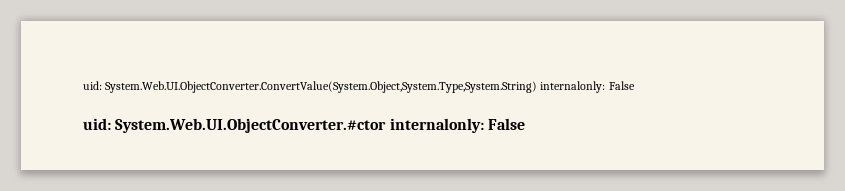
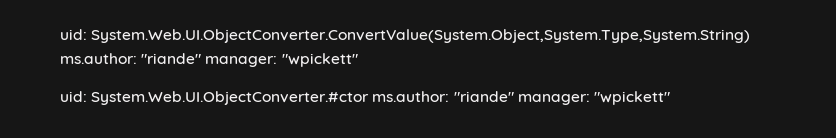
- uid: System.Web.UI.ObjectConverter.ConvertValue(System.Object,System.Type,System.String) internalonly: False
- uid: System.Web.UI.ObjectConverter.#ctor internalonly: False
+ uid: System.Web.UI.ObjectConverter.ConvertValue(System.Object,System.Type,System.String) ms.author: "riande" manager: "wpickett"
+ uid: System.Web.UI.ObjectConverter.#ctor ms.author: "riande" manager: "wpickett"

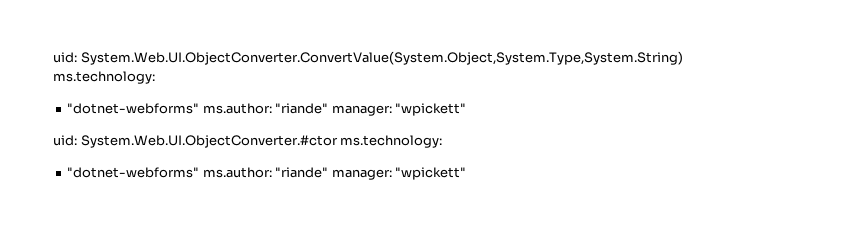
- uid: System.Web.UI.ObjectConverter.ConvertValue(System.Object,System.Type,System.String) ms.author: "riande" manager: "wpickett"
+ uid: System.Web.UI.ObjectConverter.ConvertValue(System.Object,System.Type,System.String) ms.technology:
+ "dotnet-webforms" ms.author: "riande" manager: "wpickett"
- uid: System.Web.UI.ObjectConverter.#ctor ms.author: "riande" manager: "wpickett"
+ uid: System.Web.UI.ObjectConverter.#ctor ms.technology:
+ "dotnet-webforms" ms.author: "riande" manager: "wpickett"

